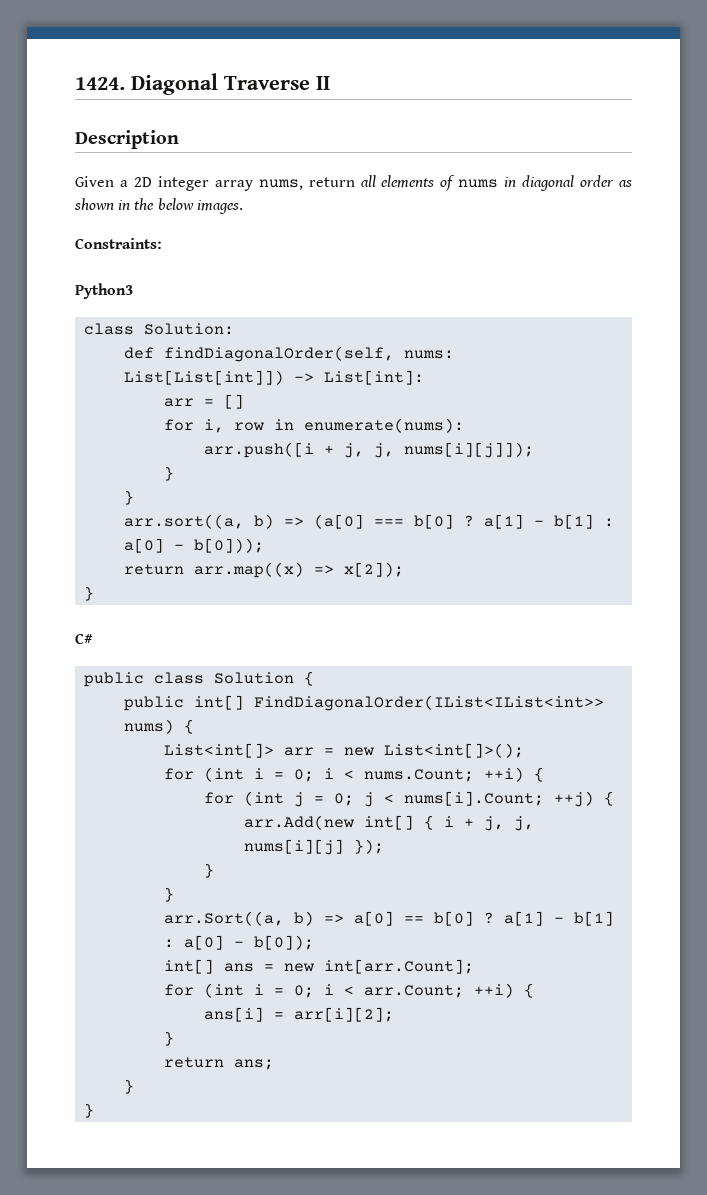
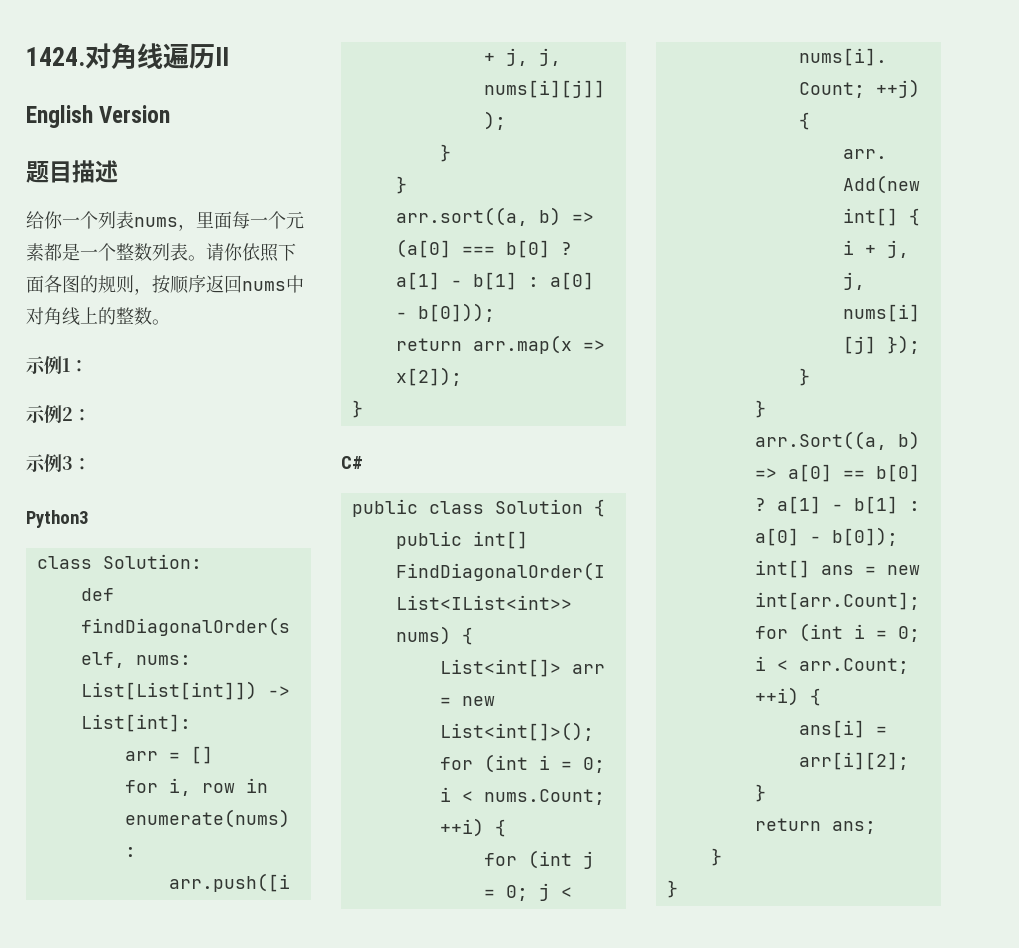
- Diagonal Traverse II
+ 对角线遍历II
- Description
- Given a 2D integer array nums, return all elements of nums in diagonal order as shown in the below images.
- Constraints:
+ English Version
+ 题目描述
+ 给你一个列表nums，里面每一个元素都是一个整数列表。请你依照下面各图的规则，按顺序返回nums中对角线上的整数。
+ 示例1：
+ 示例2：
+ 示例3：
- return arr.map((x) => x[2]);
+ return arr.map(x => x[2]);

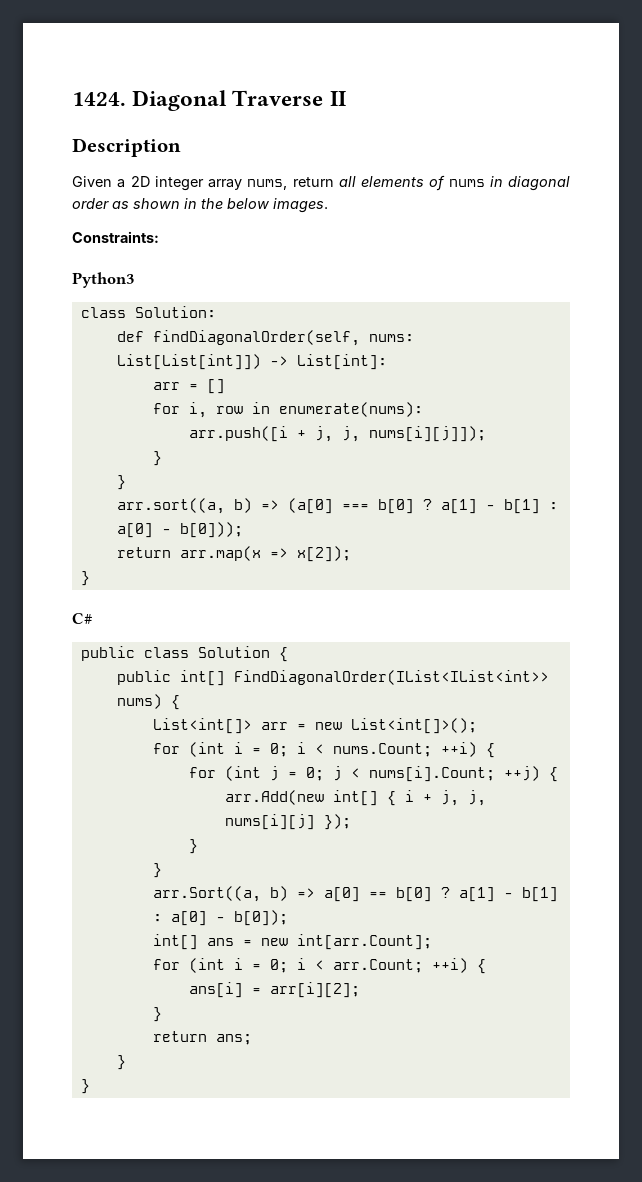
- 对角线遍历II
+ Diagonal Traverse II
- English Version
- 题目描述
- 给你一个列表nums，里面每一个元素都是一个整数列表。请你依照下面各图的规则，按顺序返回nums中对角线上的整数。
- 示例1：
- 示例2：
- 示例3：
+ Description
+ Given a 2D integer array nums, return all elements of nums in diagonal order as shown in the below images.
+ Constraints:

